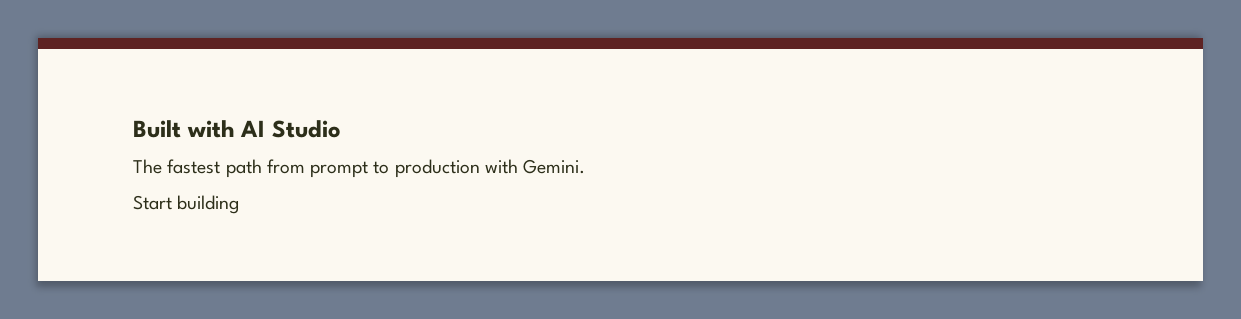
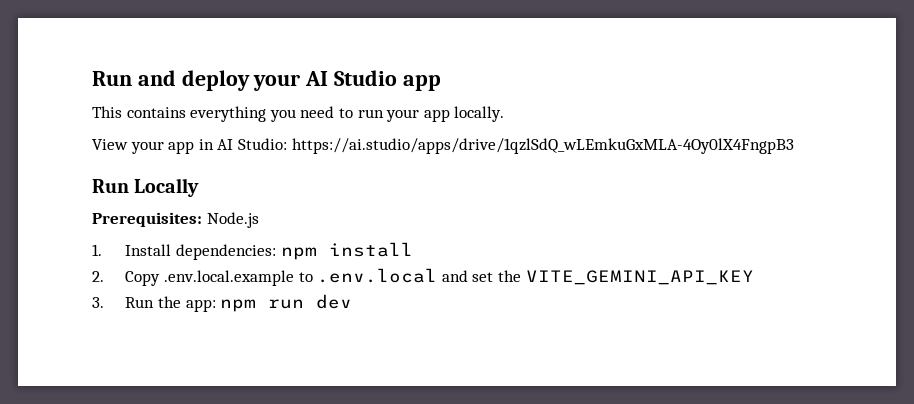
- Built with AI Studio
- The fastest path from prompt to production with Gemini.
- Start building
+ Run and deploy your AI Studio app
+ This contains everything you need to run your app locally.
+ View your app in AI Studio: https://ai.studio/apps/drive/1qzlSdQ_wLEmkuGxMLA-4Oy0lX4FngpB3
+ Run Locally
+ Prerequisites: Node.js
+ 1. Install dependencies: npm install
+ 2. Copy .env.local.example to .env.local and set the VITE_GEMINI_API_KEY
+ 3. Run the app: npm run dev

